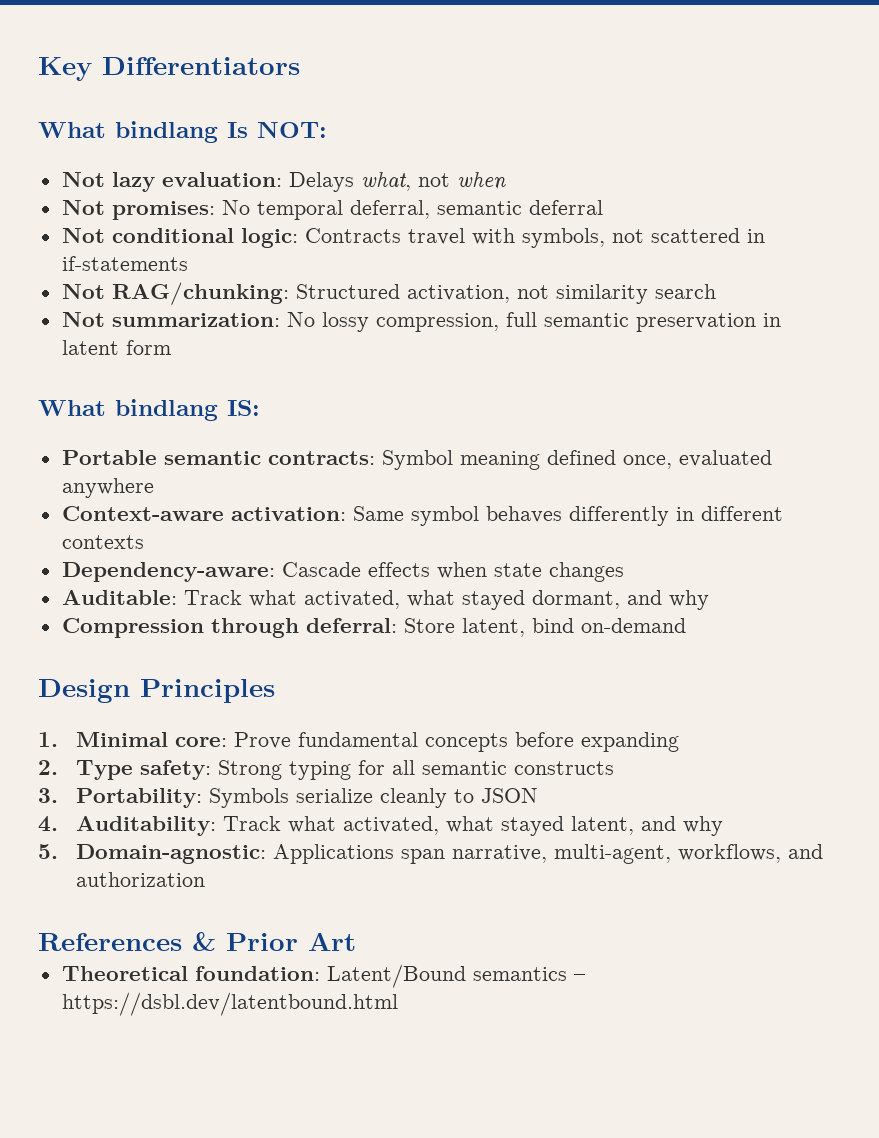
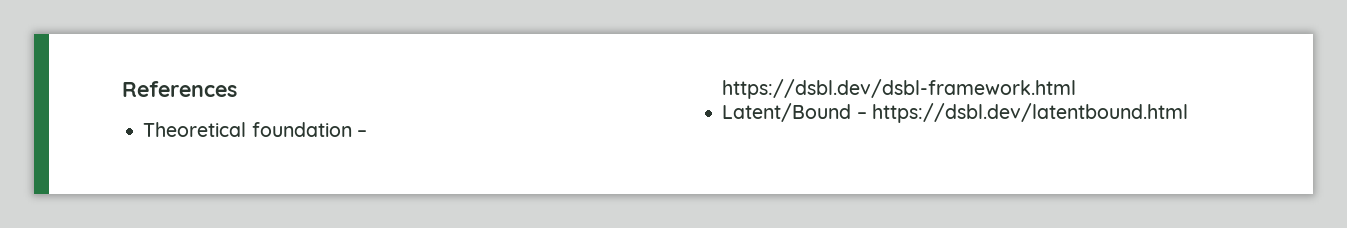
- Key Differentiators
- What bindlang Is NOT:
- Not lazy evaluation: Delays what, not when
- Not promises: No temporal deferral, semantic deferral
- Not conditional logic: Contracts travel with symbols, not scattered in if-statements
- Not RAG/chunking: Structured activation, not similarity search
- Not summarization: No lossy compression, full semantic preservation in latent form
- What bindlang IS:
- Portable semantic contracts: Symbol meaning defined once, evaluated anywhere
- Context-aware activation: Same symbol behaves differently in different contexts
- Dependency-aware: Cascade effects when state changes
- Auditable: Track what activated, what stayed dormant, and why
- Compression through deferral: Store latent, bind on-demand
- Design Principles
- 1. Minimal core: Prove fundamental concepts before expanding
- 2. Type safety: Strong typing for all semantic constructs
- 3. Portability: Symbols serialize cleanly to JSON
- 4. Auditability: Track what activated, what stayed latent, and why
- 5. Domain-agnostic: Applications span narrative, multi-agent, workflows, and authorization
- References & Prior Art
- Theoretical foundation: Latent/Bound semantics – https://dsbl.dev/latentbound.html
+ References
+ Theoretical foundation – https://dsbl.dev/dsbl-framework.html
+ Latent/Bound – https://dsbl.dev/latentbound.html

